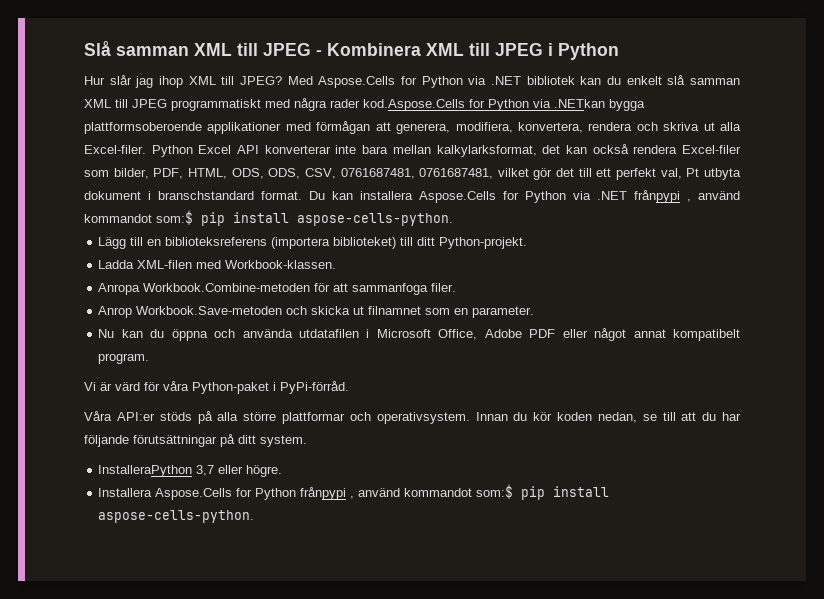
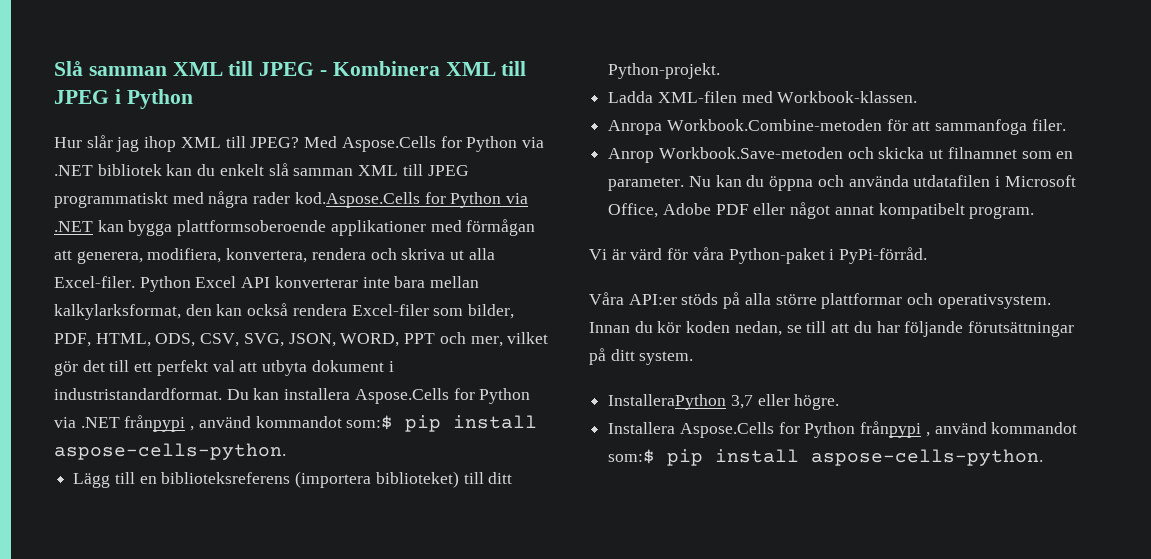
- Med Aspose.Cells for Python via .NET bibliotek kan du enkelt slå samman XML till JPEG programmatiskt med några rader kod.Aspose.Cells for Python via .NETkan bygga plattformsoberoende applikationer med förmågan att generera, modifiera, konvertera, rendera och skriva ut alla Excel-filer.
+ Med Aspose.Cells for Python via .NET bibliotek kan du enkelt slå samman XML till JPEG programmatiskt med några rader kod.Aspose.Cells for Python via .NET kan bygga plattformsoberoende applikationer med förmågan att generera, modifiera, konvertera, rendera och skriva ut alla Excel-filer.
- Python Excel API konverterar inte bara mellan kalkylarksformat, det kan också rendera Excel-filer som bilder, PDF, HTML, ODS, ODS, CSV, 0761687481, 0761687481, vilket gör det till ett perfekt val, Pt utbyta dokument i branschstandard format.
+ Python Excel API konverterar inte bara mellan kalkylarksformat, den kan också rendera Excel-filer som bilder, PDF, HTML, ODS, CSV, SVG, JSON, WORD, PPT och mer, vilket gör det till ett perfekt val att utbyta dokument i industristandardformat.
- Anrop Workbook.Save-metoden och skicka ut filnamnet som en parameter.
- Nu kan du öppna och använda utdatafilen i Microsoft Office, Adobe PDF eller något annat kompatibelt program.
+ Anrop Workbook.Save-metoden och skicka ut filnamnet som en parameter. Nu kan du öppna och använda utdatafilen i Microsoft Office, Adobe PDF eller något annat kompatibelt program.

